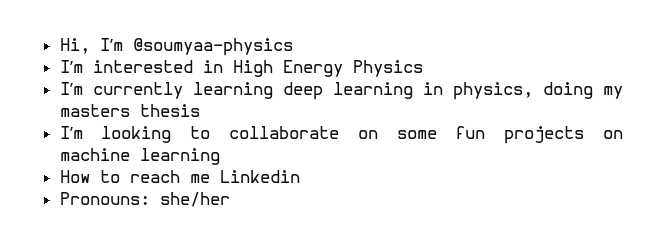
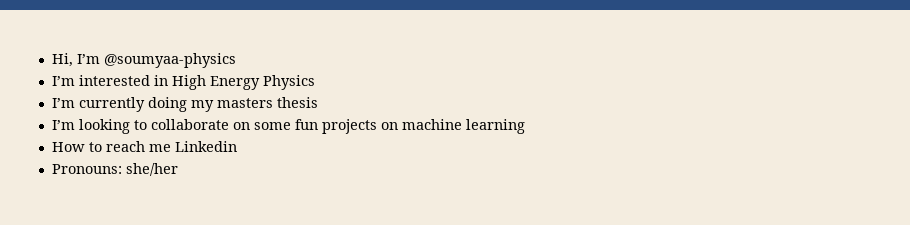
- I’m currently learning deep learning in physics, doing my masters thesis
+ I’m currently doing my masters thesis

